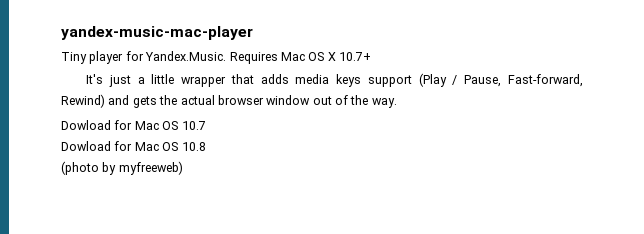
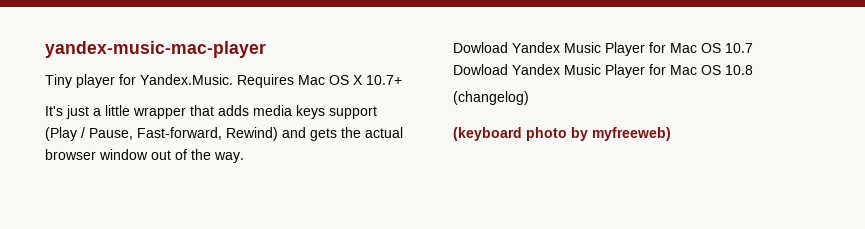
- Dowload for Mac OS 10.7
+ Dowload Yandex Music Player for Mac OS 10.7
- Dowload for Mac OS 10.8
+ Dowload Yandex Music Player for Mac OS 10.8
- (photo by myfreeweb)
+ (changelog)
+ (keyboard photo by myfreeweb)

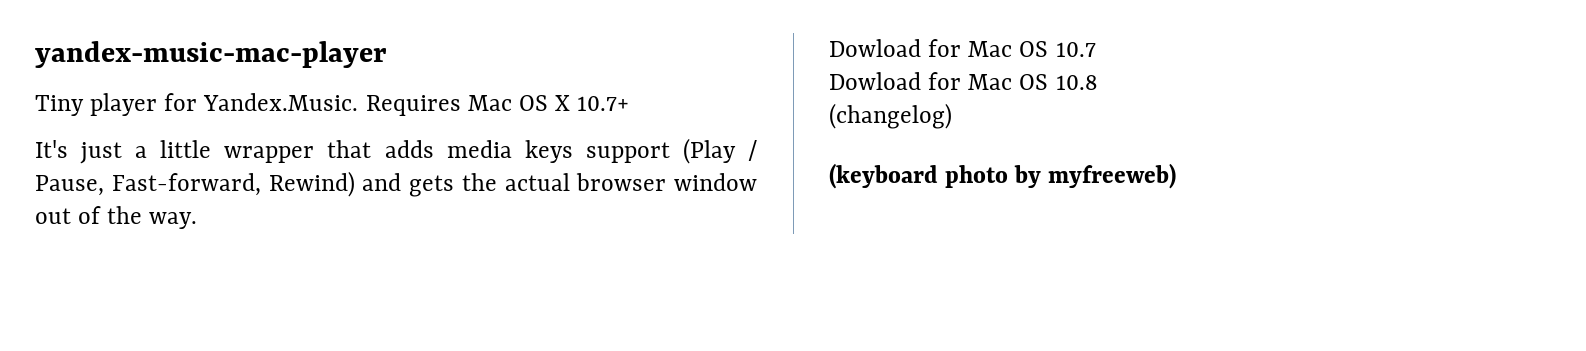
- Dowload Yandex Music Player for Mac OS 10.7
+ Dowload for Mac OS 10.7
- Dowload Yandex Music Player for Mac OS 10.8
+ Dowload for Mac OS 10.8

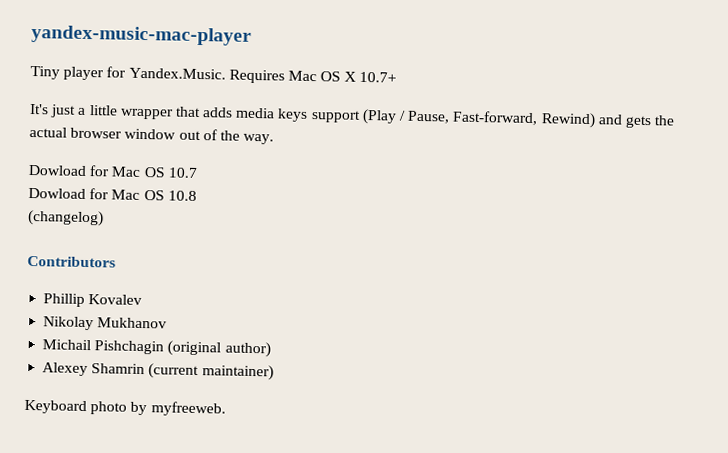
- (keyboard photo by myfreeweb)
+ Contributors
+ Phillip Kovalev
+ Nikolay Mukhanov
+ Michail Pishchagin (original author)
+ Alexey Shamrin (current maintainer)
+ Keyboard photo by myfreeweb.

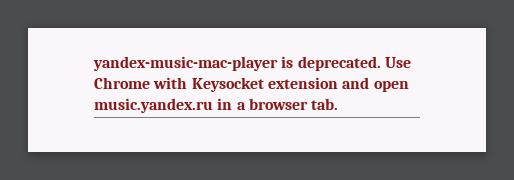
- yandex-music-mac-player
- Tiny player for Yandex.Music. Requires Mac OS X 10.7+
- It's just a little wrapper that adds media keys support (Play / Pause, Fast-forward, Rewind) and gets the actual browser window out of the way.
- Dowload for Mac OS 10.7
- Dowload for Mac OS 10.8
- (changelog)
- Contributors
- Phillip Kovalev
- Nikolay Mukhanov
- Michail Pishchagin (original author)
- Alexey Shamrin (current maintainer)
- Keyboard photo by myfreeweb.
+ yandex-music-mac-player is deprecated. Use Chrome with Keysocket extension and open music.yandex.ru in a browser tab.

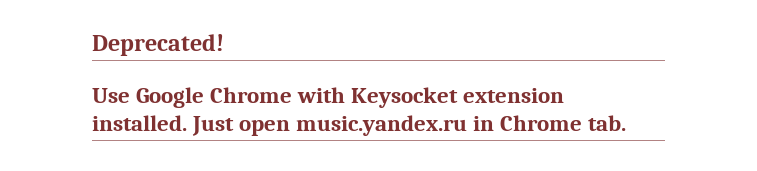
- yandex-music-mac-player is deprecated. Use Chrome with Keysocket extension and open music.yandex.ru in a browser tab.
+ Deprecated!
+ Use Google Chrome with Keysocket extension installed. Just open music.yandex.ru in Chrome tab.

